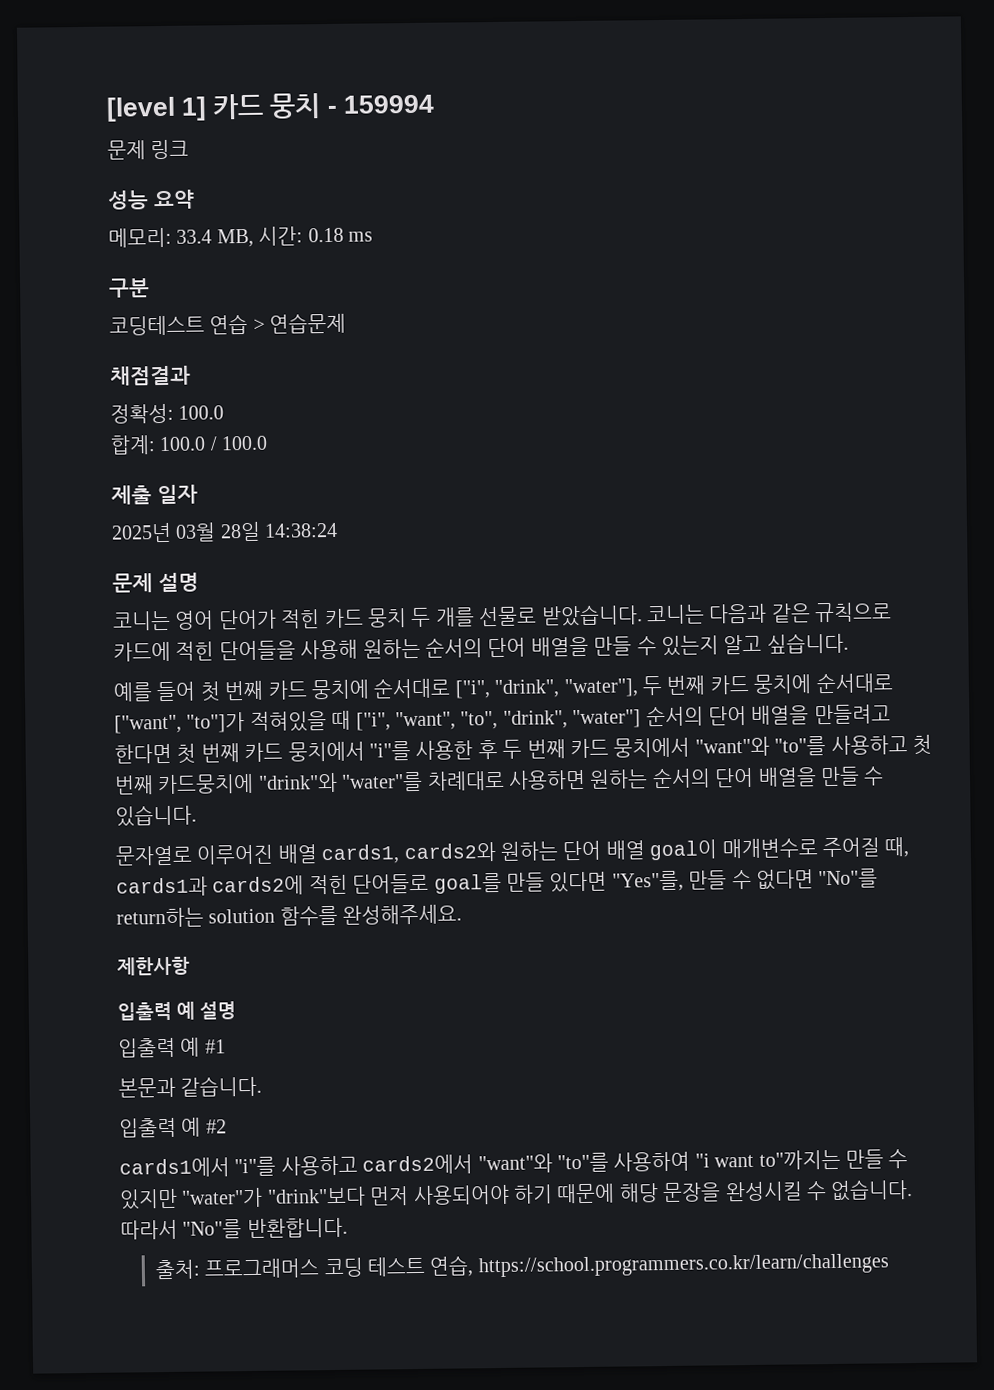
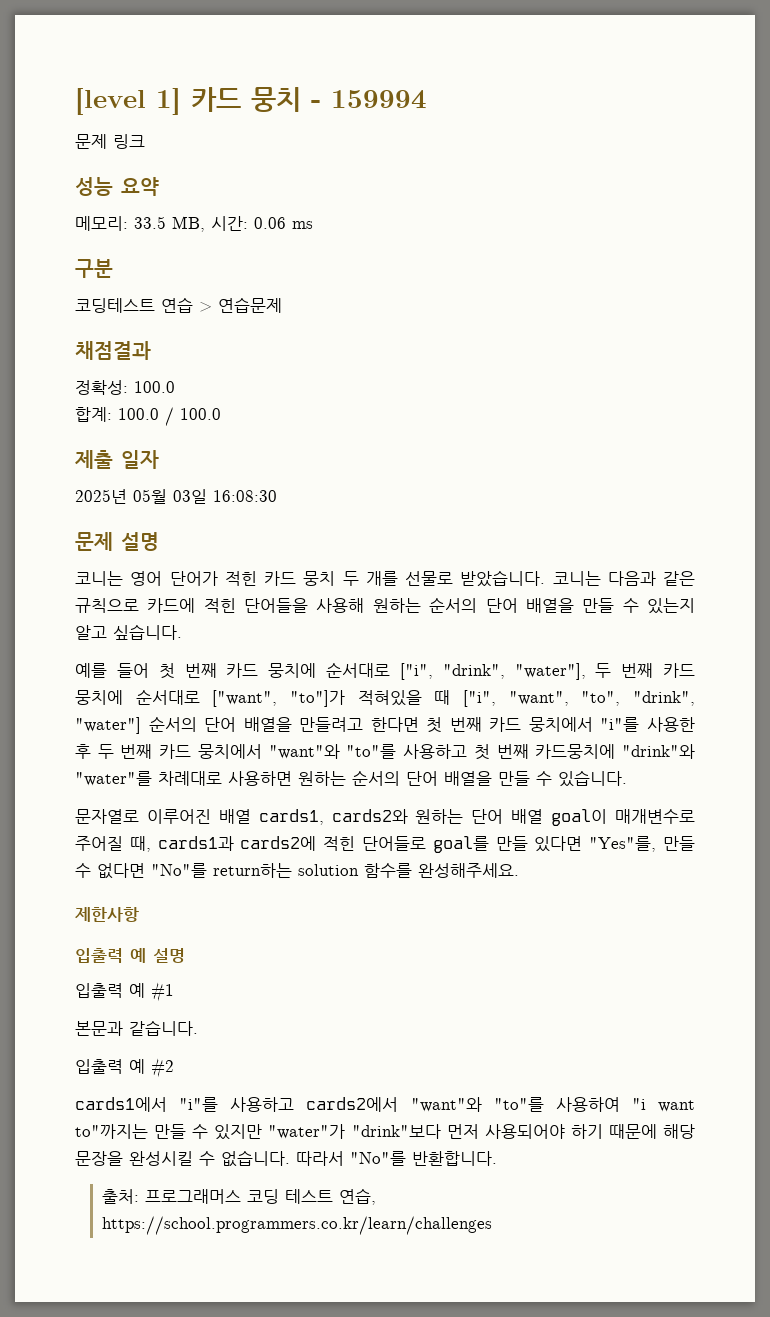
- 메모리: 33.4 MB, 시간: 0.18 ms
+ 메모리: 33.5 MB, 시간: 0.06 ms
- 2025년 03월 28일 14:38:24
+ 2025년 05월 03일 16:08:30

